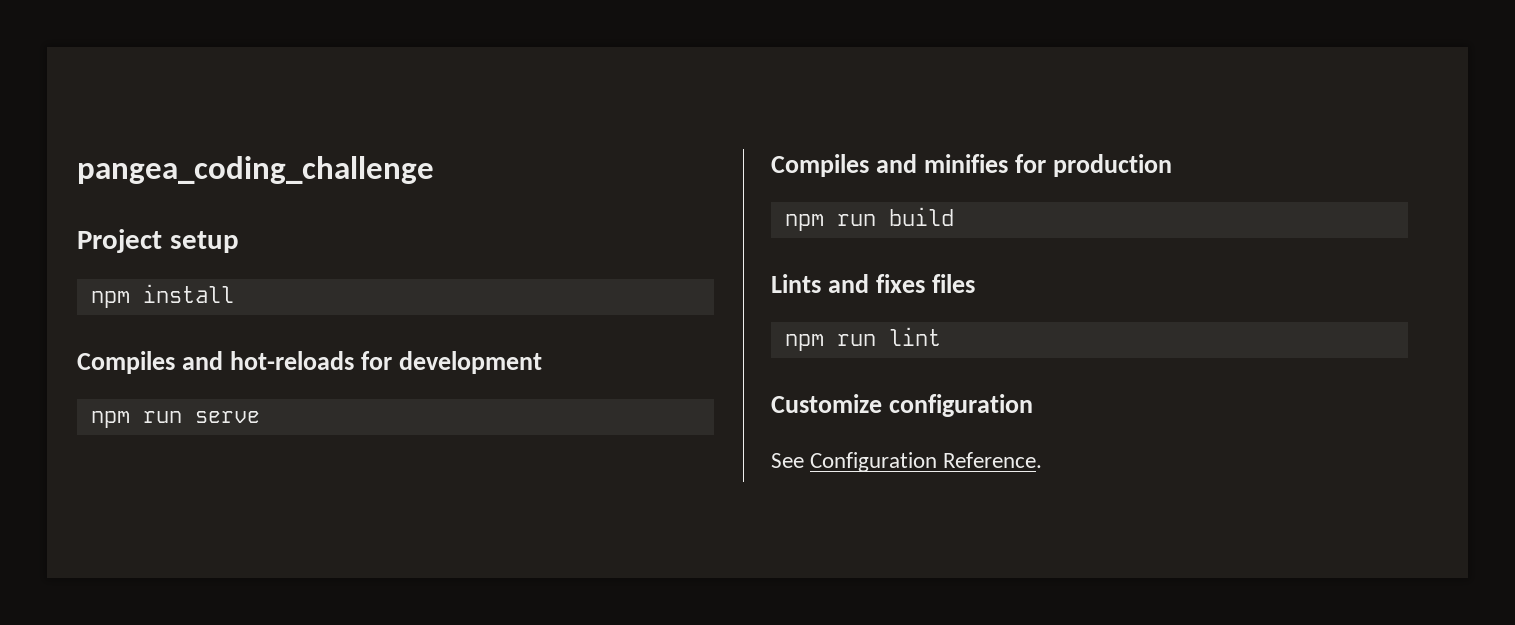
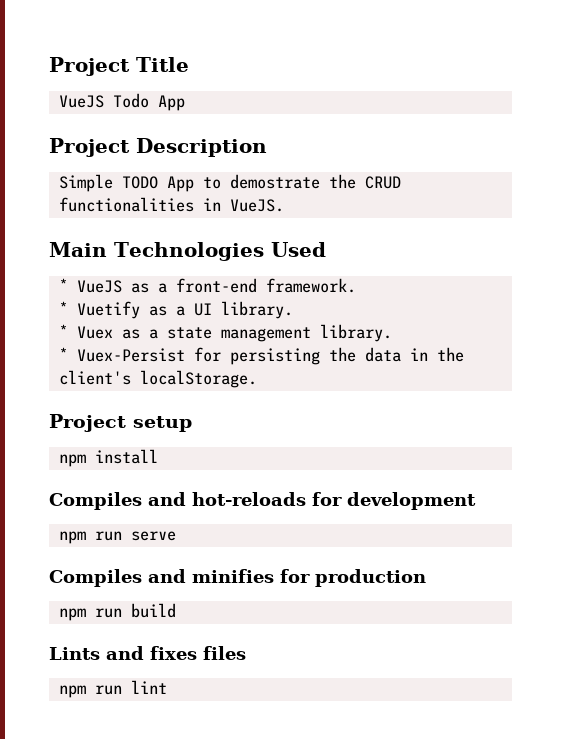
- pangea_coding_challenge
+ Project Title
+ VueJS Todo App
+ Project Description
+ Simple TODO App to demostrate the CRUD functionalities in VueJS.
+ Main Technologies Used
+ * VueJS as a front-end framework.
+ * Vuetify as a UI library.
+ * Vuex as a state management library.
+ * Vuex-Persist for persisting the data in the client's localStorage.
- Customize configuration
- See Configuration Reference.

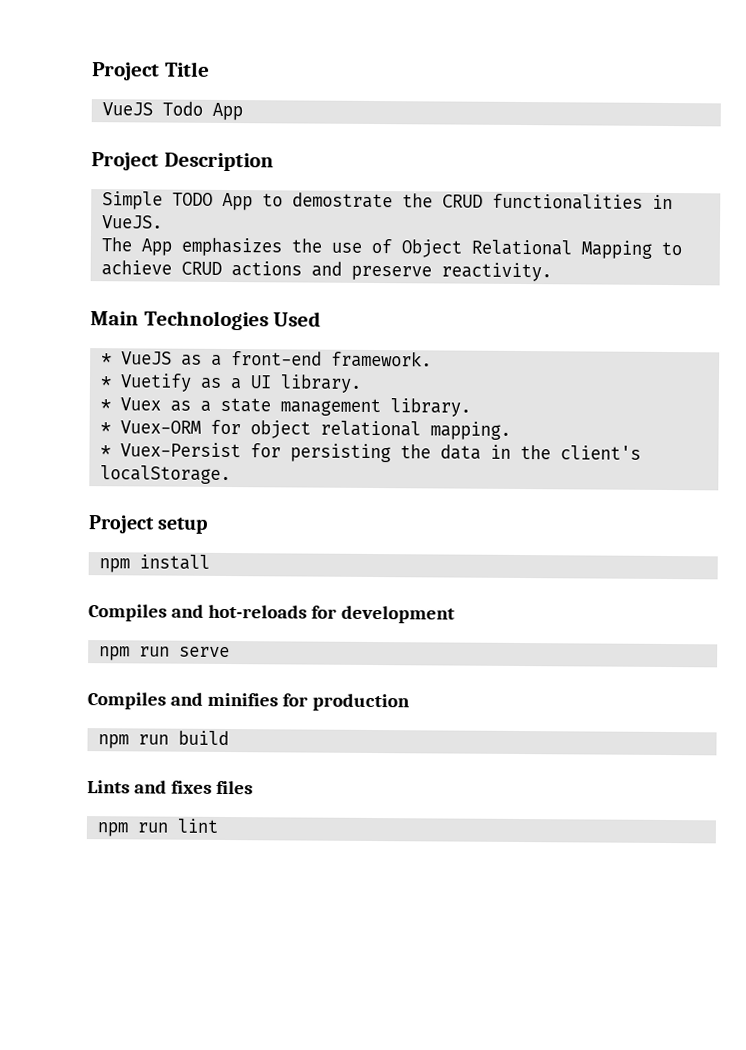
+ The App emphasizes the use of Object Relational Mapping to achieve CRUD actions and preserve reactivity.
+ * Vuex-ORM for object relational mapping.

